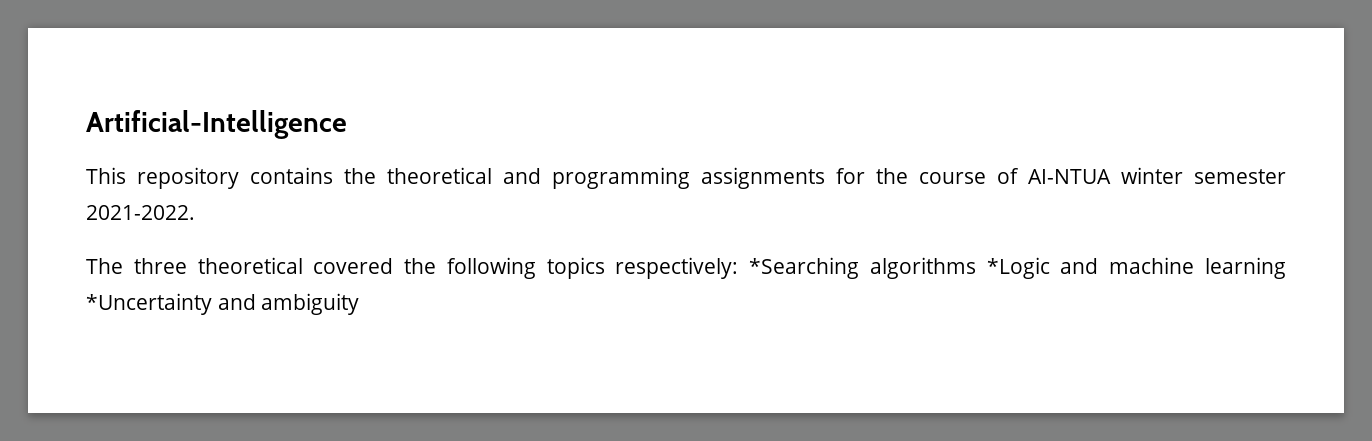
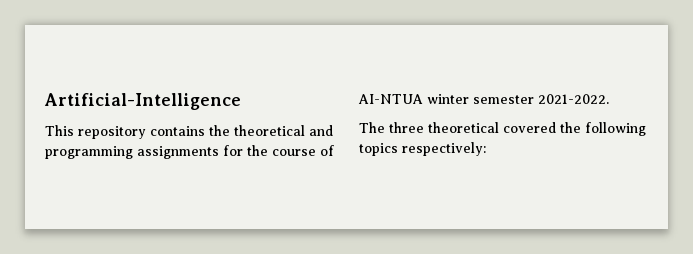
- The three theoretical covered the following topics respectively: *Searching algorithms *Logic and machine learning *Uncertainty and ambiguity
+ The three theoretical covered the following topics respectively:

